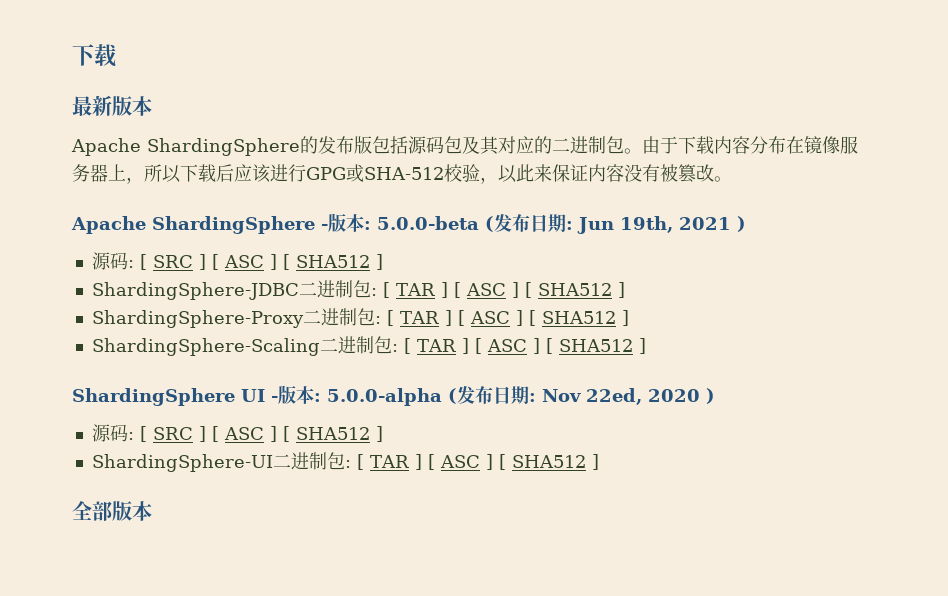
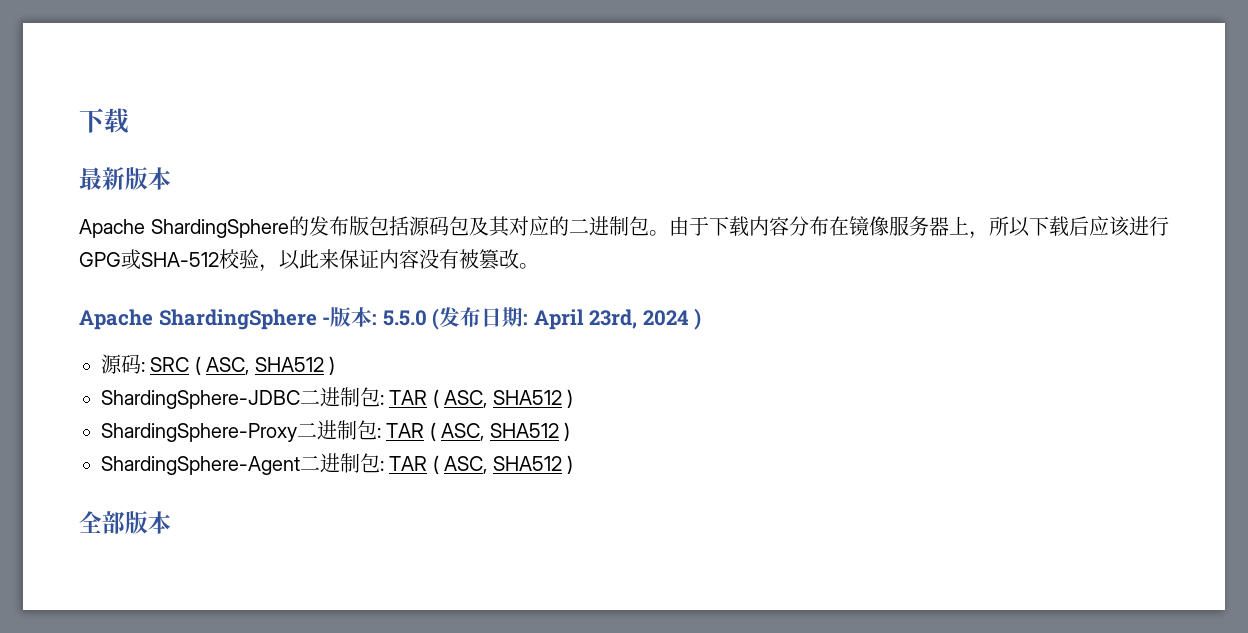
- Apache ShardingSphere -版本: 5.0.0-beta (发布日期: Jun 19th, 2021 )
- 源码: [ SRC ] [ ASC ] [ SHA512 ]
- ShardingSphere-JDBC二进制包: [ TAR ] [ ASC ] [ SHA512 ]
- ShardingSphere-Proxy二进制包: [ TAR ] [ ASC ] [ SHA512 ]
- ShardingSphere-Scaling二进制包: [ TAR ] [ ASC ] [ SHA512 ]
- ShardingSphere UI -版本: 5.0.0-alpha (发布日期: Nov 22ed, 2020 )
- 源码: [ SRC ] [ ASC ] [ SHA512 ]
- ShardingSphere-UI二进制包: [ TAR ] [ ASC ] [ SHA512 ]
+ Apache ShardingSphere -版本: 5.5.0 (发布日期: April 23rd, 2024 )
+ 源码: SRC ( ASC, SHA512 )
+ ShardingSphere-JDBC二进制包: TAR ( ASC, SHA512 )
+ ShardingSphere-Proxy二进制包: TAR ( ASC, SHA512 )
+ ShardingSphere-Agent二进制包: TAR ( ASC, SHA512 )

